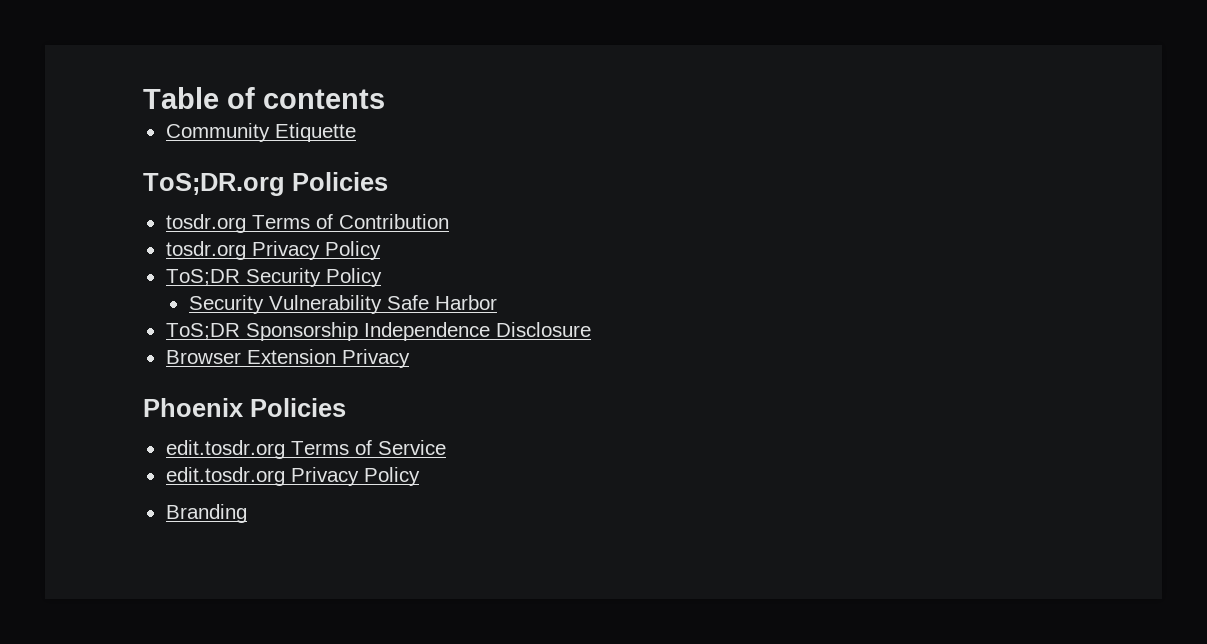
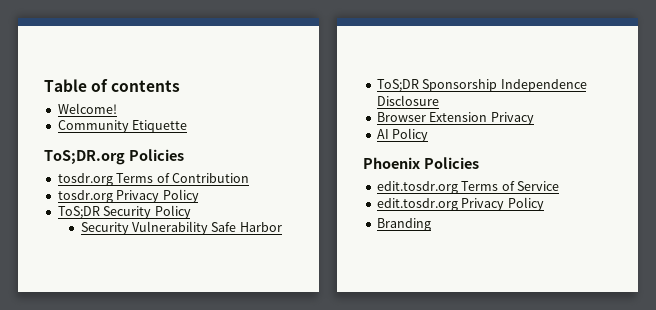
+ Welcome!
+ AI Policy

